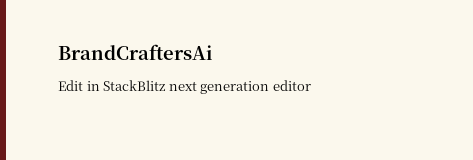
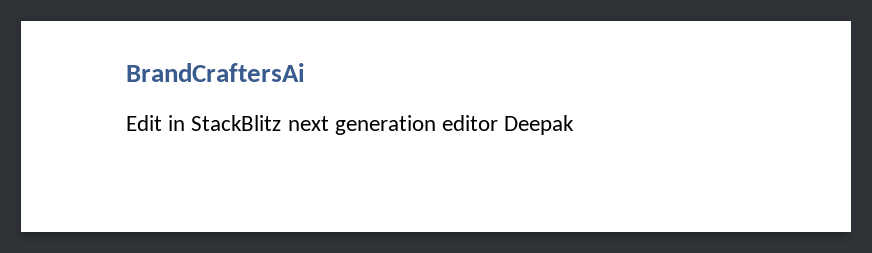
- Edit in StackBlitz next generation editor
+ Edit in StackBlitz next generation editor Deepak

